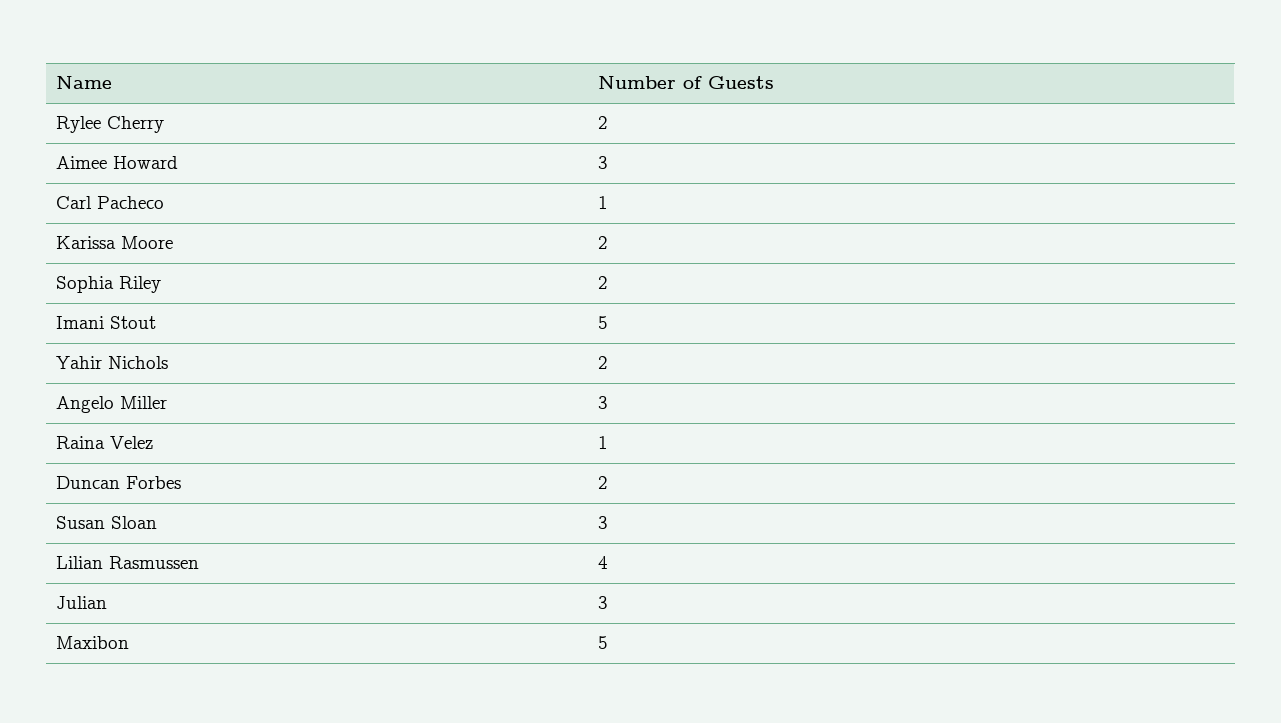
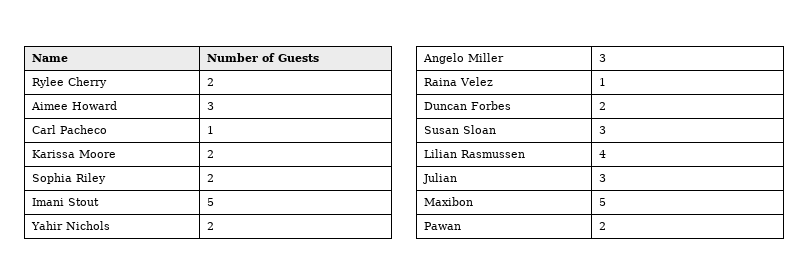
+ Pawan | 2

